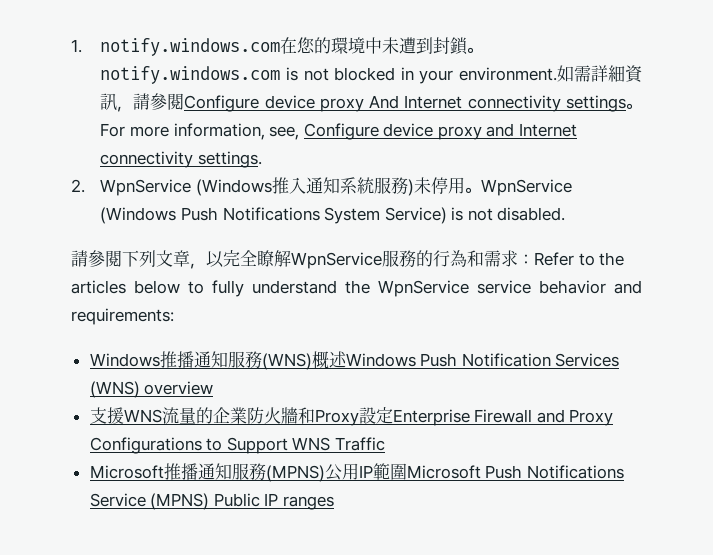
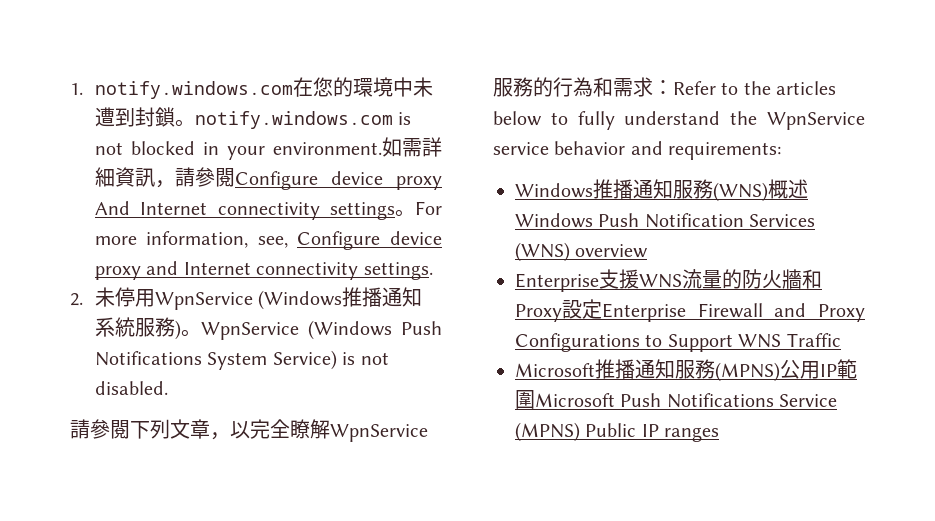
- 2. WpnService (Windows推入通知系統服務)未停用。
+ 2.未停用WpnService (Windows推播通知系統服務)。
- 支援WNS流量的企業防火牆和Proxy設定Enterprise Firewall and Proxy Configurations to Support WNS Traffic
+ Enterprise支援WNS流量的防火牆和Proxy設定Enterprise Firewall and Proxy Configurations to Support WNS Traffic

